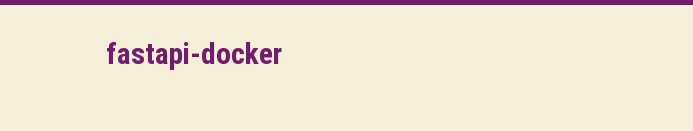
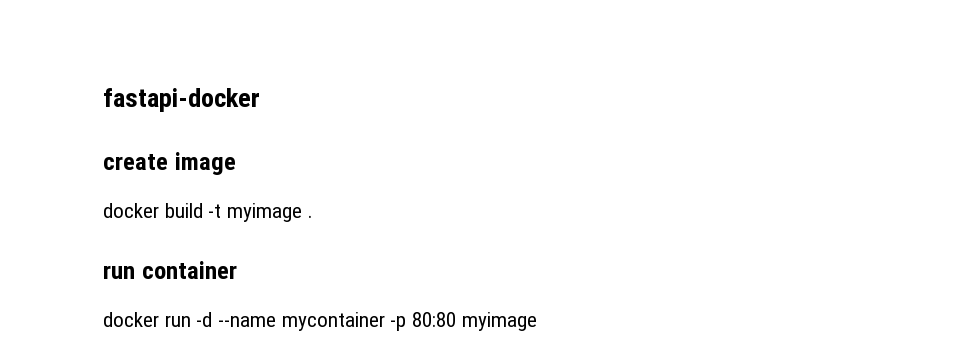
+ create image
+ docker build -t myimage .
+ run container
+ docker run -d --name mycontainer -p 80:80 myimage

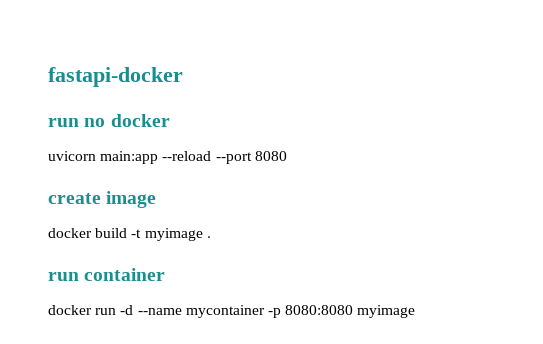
+ run no docker
+ uvicorn main:app --reload --port 8080
- docker run -d --name mycontainer -p 80:80 myimage
+ docker run -d --name mycontainer -p 8080:8080 myimage

